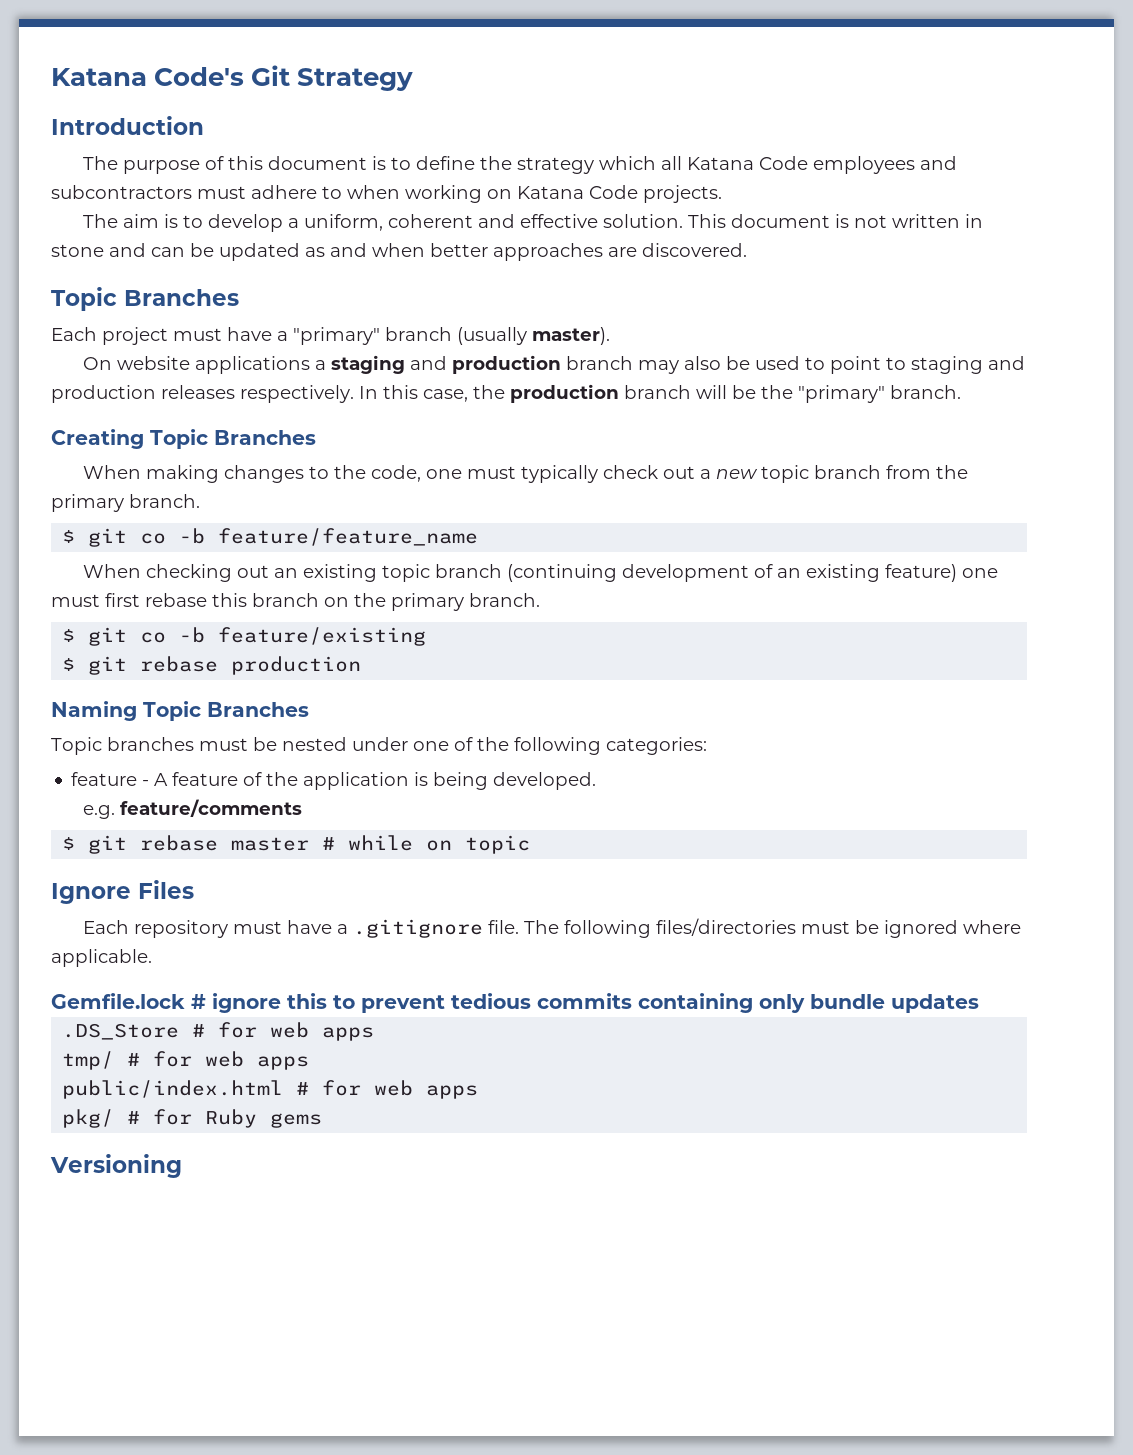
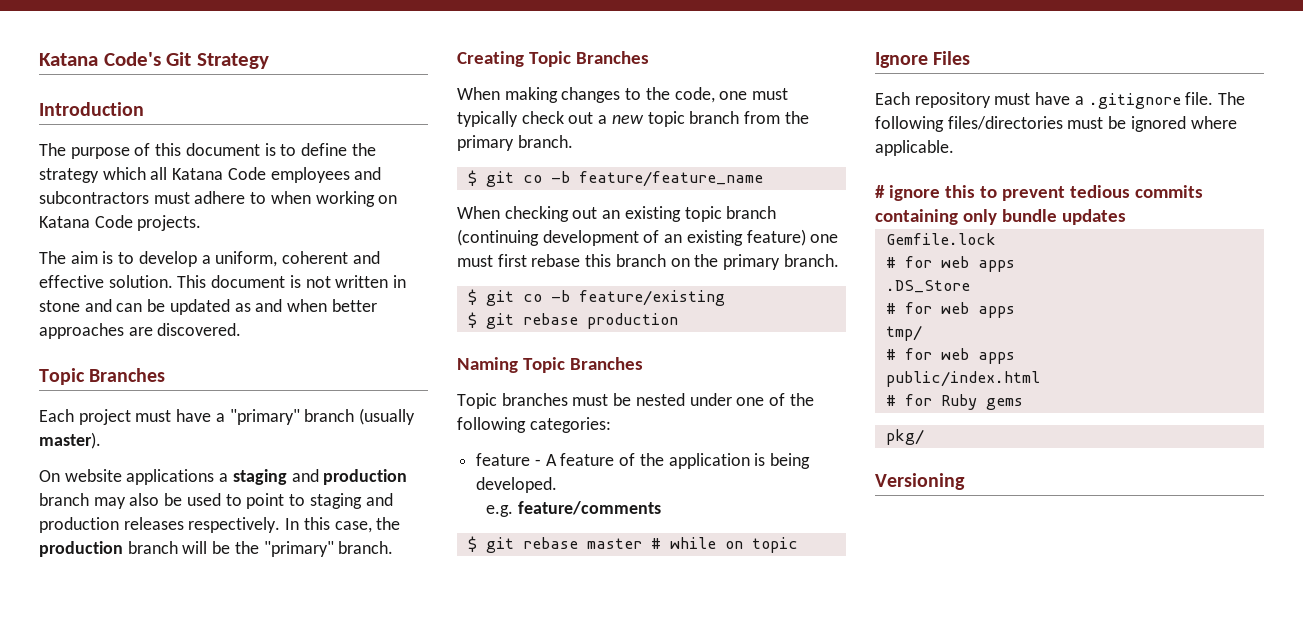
- Gemfile.lock # ignore this to prevent tedious commits containing only bundle updates
+ # ignore this to prevent tedious commits containing only bundle updates
+ Gemfile.lock
+ # for web apps
- .DS_Store # for web apps
+ .DS_Store
+ # for web apps
- tmp/ # for web apps
+ tmp/
+ # for web apps
- public/index.html # for web apps
- pkg/ # for Ruby gems
+ public/index.html
+ # for Ruby gems
+ pkg/

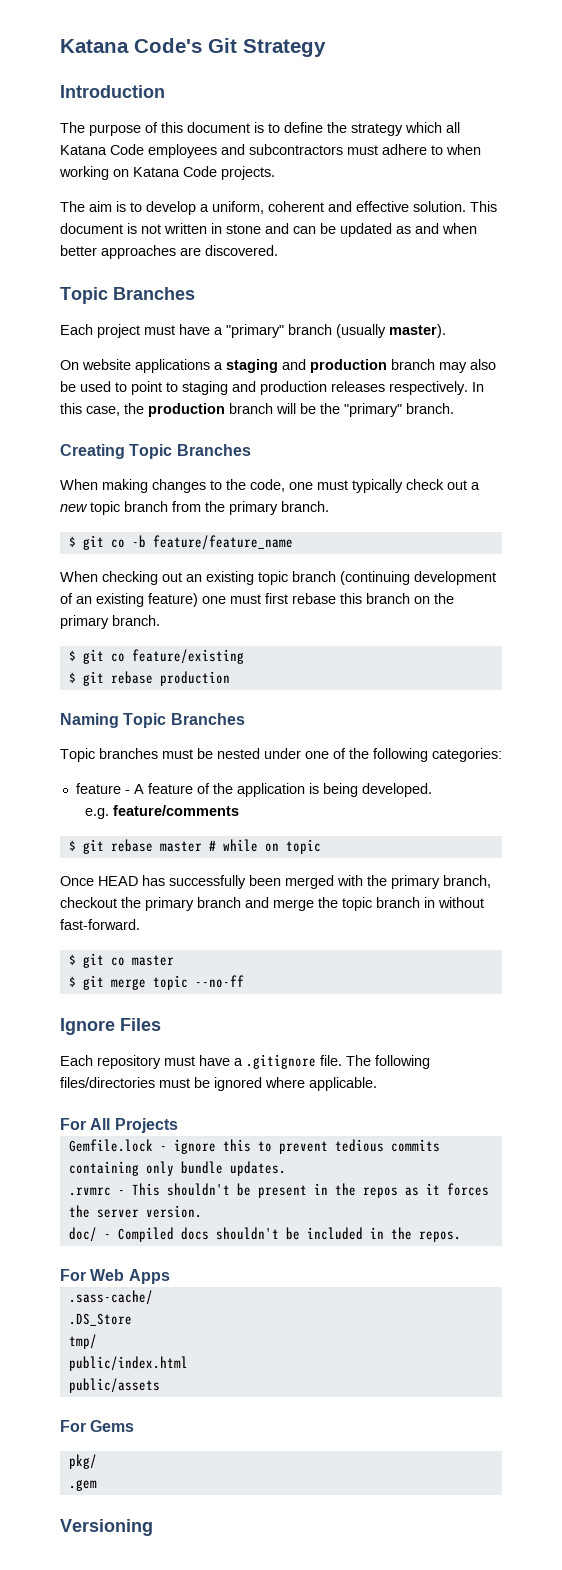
- $ git co -b feature/existing
+ $ git co feature/existing
+ Once HEAD has successfully been merged with the primary branch, checkout the primary branch and merge the topic branch in without fast-forward.
+ $ git co master
+ $ git merge topic --no-ff
- # ignore this to prevent tedious commits containing only bundle updates
- Gemfile.lock
- # for web apps
+ For All Projects
+ Gemfile.lock - ignore this to prevent tedious commits containing only bundle updates.
+ .rvmrc - This shouldn't be present in the repos as it forces the server version.
+ doc/ - Compiled docs shouldn't be included in the repos.
+ For Web Apps
+ .sass-cache/
  .DS_Store
- # for web apps
  tmp/
- # for web apps
  public/index.html
- # for Ruby gems
+ public/assets
+ For Gems
+ .gem

